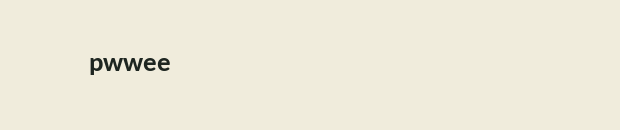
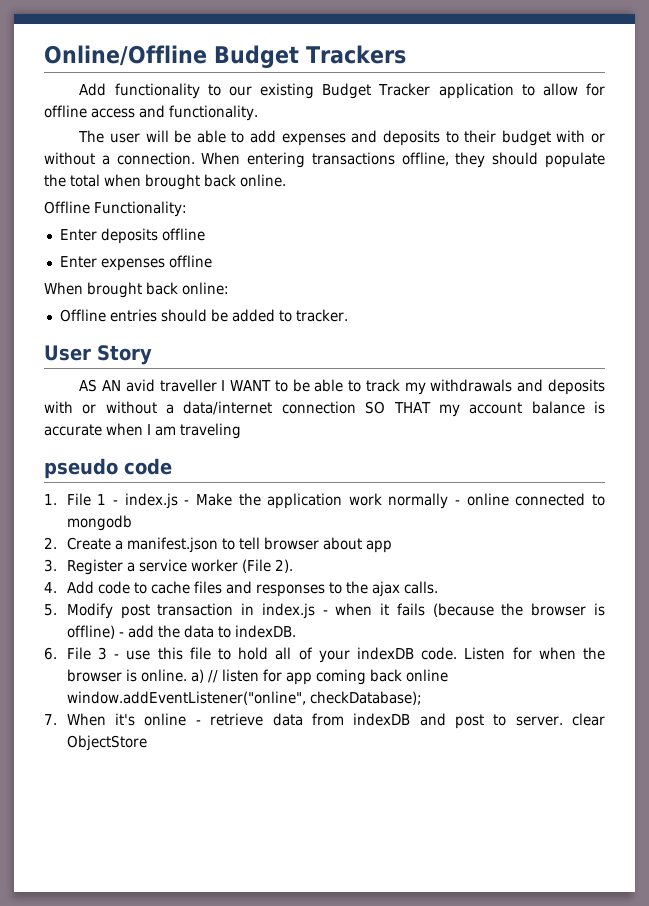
- pwwee
+ Online/Offline Budget Trackers
+ Add functionality to our existing Budget Tracker application to allow for offline access and functionality.
+ The user will be able to add expenses and deposits to their budget with or without a connection. When entering transactions offline, they should populate the total when brought back online.
+ Offline Functionality:
+ Enter deposits offline
+ Enter expenses offline
+ When brought back online:
+ Offline entries should be added to tracker.
+ User Story
+ AS AN avid traveller I WANT to be able to track my withdrawals and deposits with or without a data/internet connection SO THAT my account balance is accurate when I am traveling
+ pseudo code
+ 1. File 1 - index.js - Make the application work normally - online connected to mongodb
+ 2. Create a manifest.json to tell browser about app
+ 3. Register a service worker (File 2).
+ 4. Add code to cache files and responses to the ajax calls.
+ 5. Modify post transaction in index.js - when it fails (because the browser is offline) - add the data to indexDB.
+ 6. File 3 - use this file to hold all of your indexDB code. Listen for when the browser is online. a) // listen for app coming back online window.addEventListener("online", checkDatabase);
+ 7. When it's online - retrieve data from indexDB and post to server. clear ObjectStore

